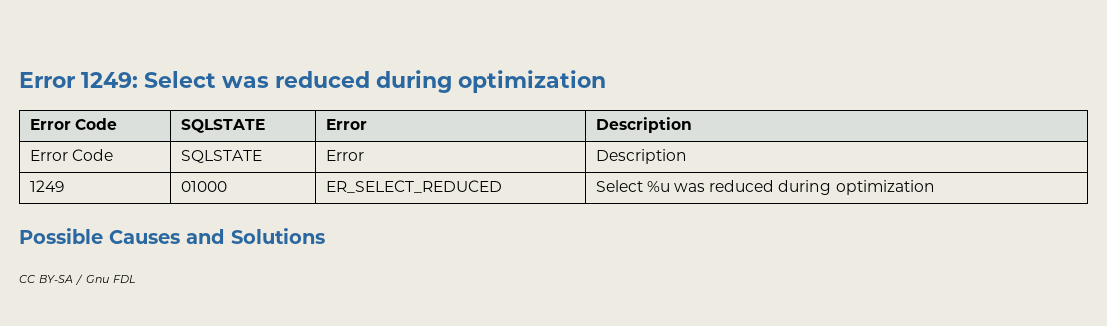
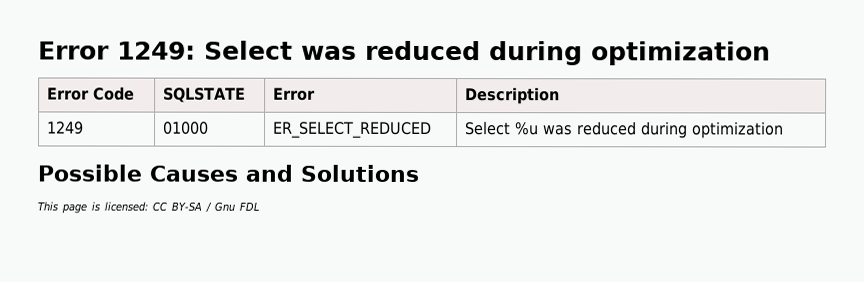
  Error 1249: Select was reduced during optimization
- Error Code | SQLSTATE | Error | Description
- CC BY-SA / Gnu FDL
+ This page is licensed: CC BY-SA / Gnu FDL

